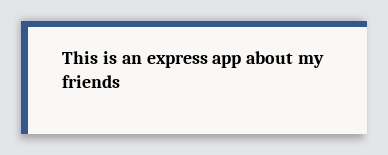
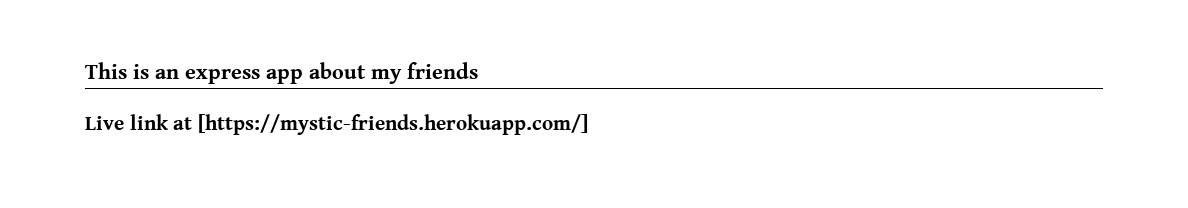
+ Live link at [https://mystic-friends.herokuapp.com/]

